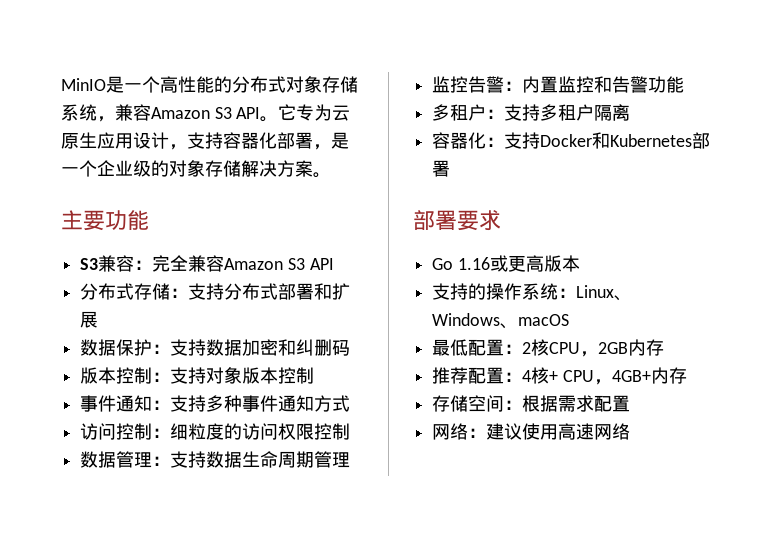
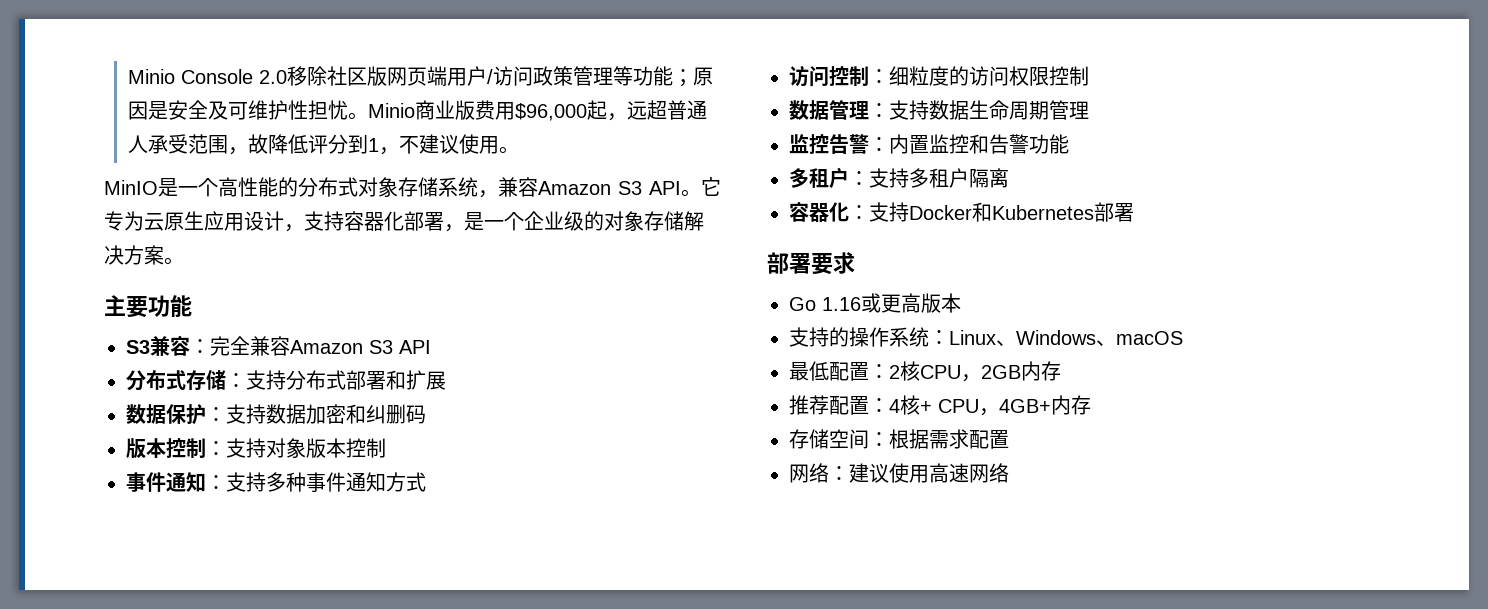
+ Minio Console 2.0移除社区版网页端用户/访问政策管理等功能；原因是安全及可维护性担忧。Minio商业版费用$96,000起，远超普通人承受范围，故降低评分到1，不建议使用。

